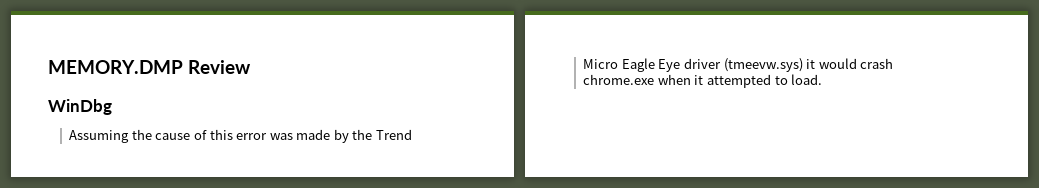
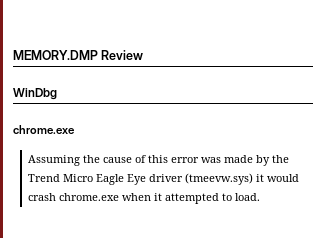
  WinDbg
+ chrome.exe

